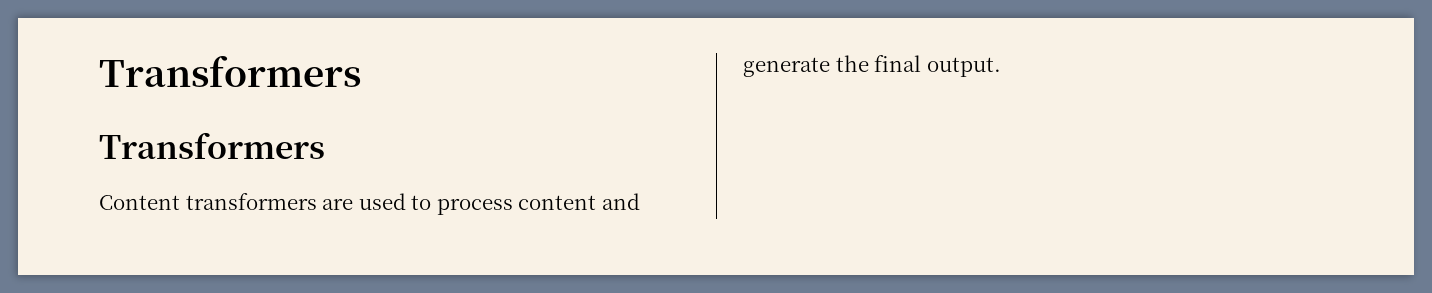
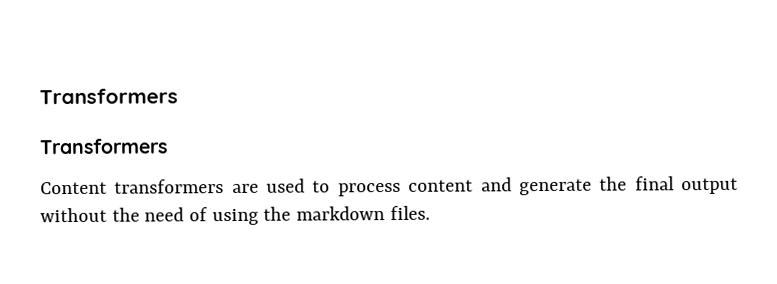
- Content transformers are used to process content and generate the final output.
+ Content transformers are used to process content and generate the final output without the need of using the markdown files.

